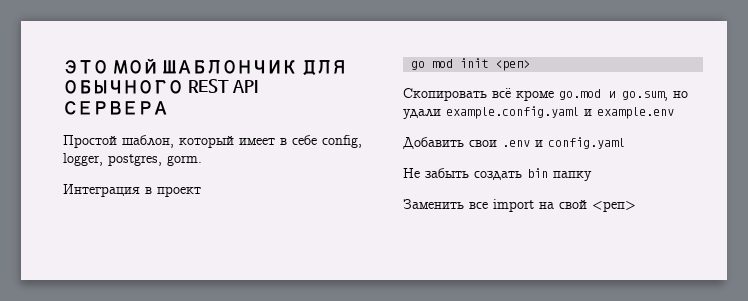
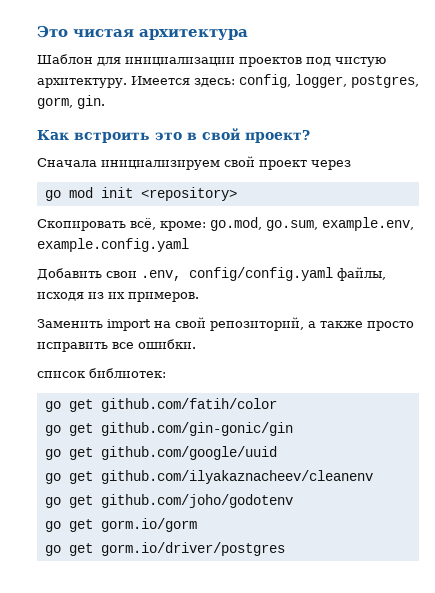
- ЭТО МОЙ ШАБЛОНЧИК ДЛЯ ОБЫЧНОГО REST API СЕРВЕРА
- Простой шаблон, который имеет в себе config, logger, postgres, gorm.
- Интеграция в проект
+ Это чистая архитектура
+ Шаблон для инициализации проектов под чистую архитектуру. Имеется здесь: config, logger, postgres, gorm, gin.
+ Как встроить это в свой проект?
+ Сначала инициализируем свой проект через
- go mod init <реп>
+ go mod init <repository>
- Скопировать всё кроме go.mod и go.sum, но удали example.config.yaml и example.env
+ Скопировать всё, кроме: go.mod, go.sum, example.env, example.config.yaml
- Добавить свои .env и config.yaml
- Не забыть создать bin папку
+ Добавить свои .env, config/config.yaml файлы, исходя из их примеров.
- Заменить все import на свой <реп>
+ Заменить import на свой репозиторий, а также просто исправить все ошибки.
+ список библиотек:
+ go get github.com/fatih/color
+ go get github.com/gin-gonic/gin
+ go get github.com/google/uuid
+ go get github.com/ilyakaznacheev/cleanenv
+ go get github.com/joho/godotenv
+ go get gorm.io/gorm
+ go get gorm.io/driver/postgres

